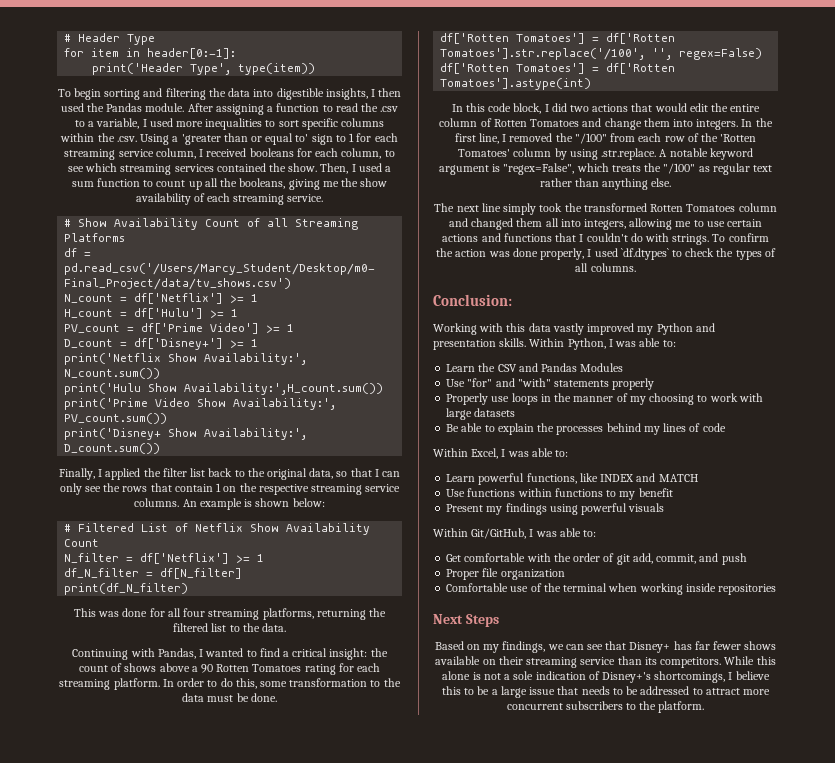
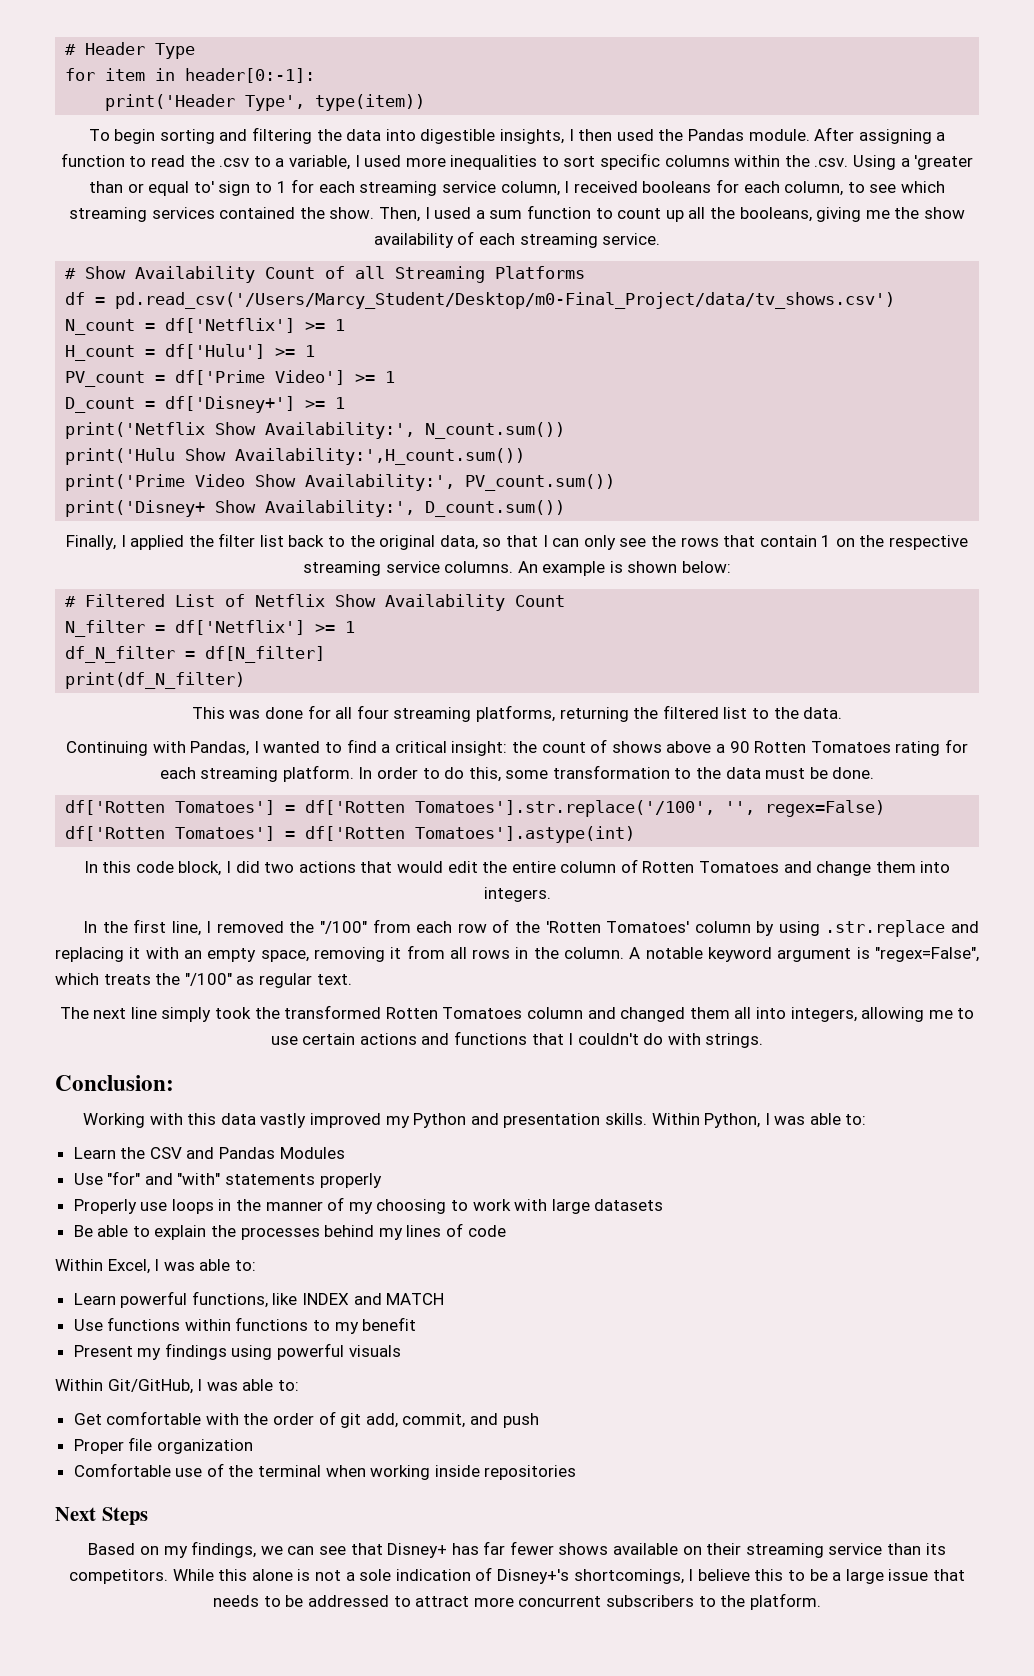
- In this code block, I did two actions that would edit the entire column of Rotten Tomatoes and change them into integers. In the first line, I removed the "/100" from each row of the 'Rotten Tomatoes' column by using .str.replace. A notable keyword argument is "regex=False", which treats the "/100" as regular text rather than anything else.
+ In this code block, I did two actions that would edit the entire column of Rotten Tomatoes and change them into integers.
+ In the first line, I removed the "/100" from each row of the 'Rotten Tomatoes' column by using .str.replace and replacing it with an empty space, removing it from all rows in the column. A notable keyword argument is "regex=False", which treats the "/100" as regular text.
- To confirm the action was done properly, I used `df.dtypes` to check the types of all columns.

